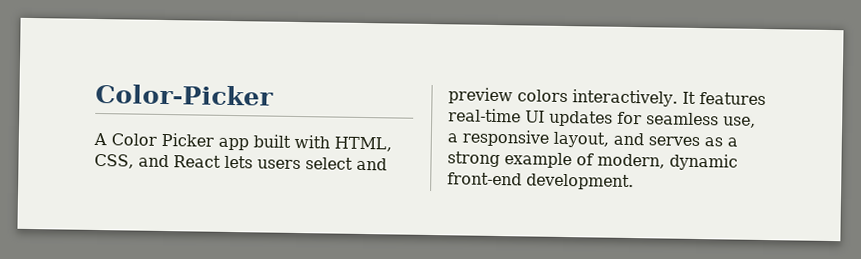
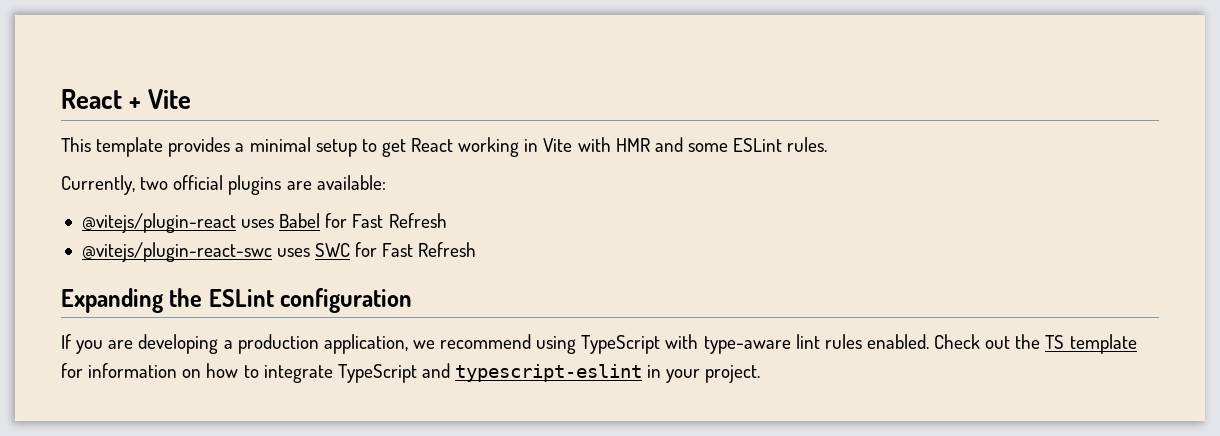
- Color-Picker
- A Color Picker app built with HTML, CSS, and React lets users select and preview colors interactively. It features real-time UI updates for seamless use, a responsive layout, and serves as a strong example of modern, dynamic front-end development.
+ React + Vite
+ This template provides a minimal setup to get React working in Vite with HMR and some ESLint rules.
+ Currently, two official plugins are available:
+ @vitejs/plugin-react uses Babel for Fast Refresh
+ @vitejs/plugin-react-swc uses SWC for Fast Refresh
+ Expanding the ESLint configuration
+ If you are developing a production application, we recommend using TypeScript with type-aware lint rules enabled. Check out the TS template for information on how to integrate TypeScript and typescript-eslint in your project.

